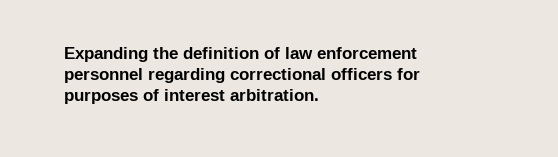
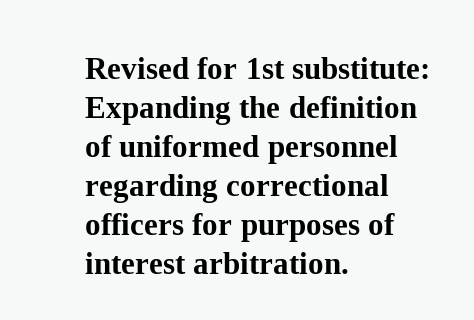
- Expanding the definition of law enforcement personnel regarding correctional officers for purposes of interest arbitration.
+ Revised for 1st substitute: Expanding the definition of uniformed personnel regarding correctional officers for purposes of interest arbitration.

